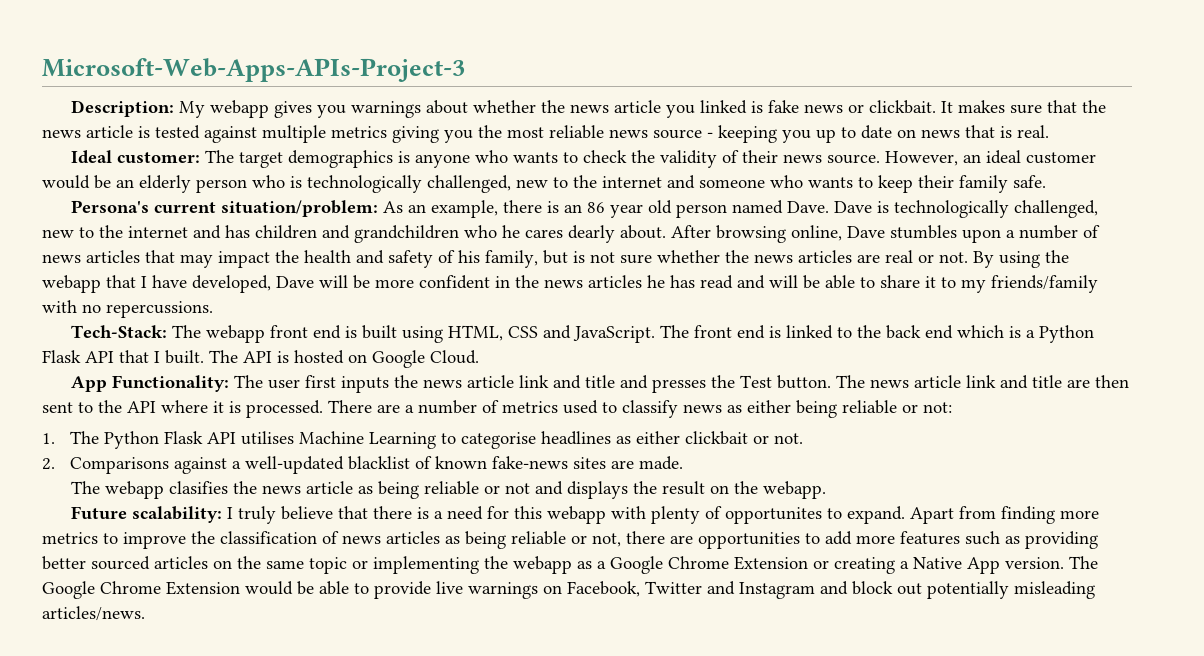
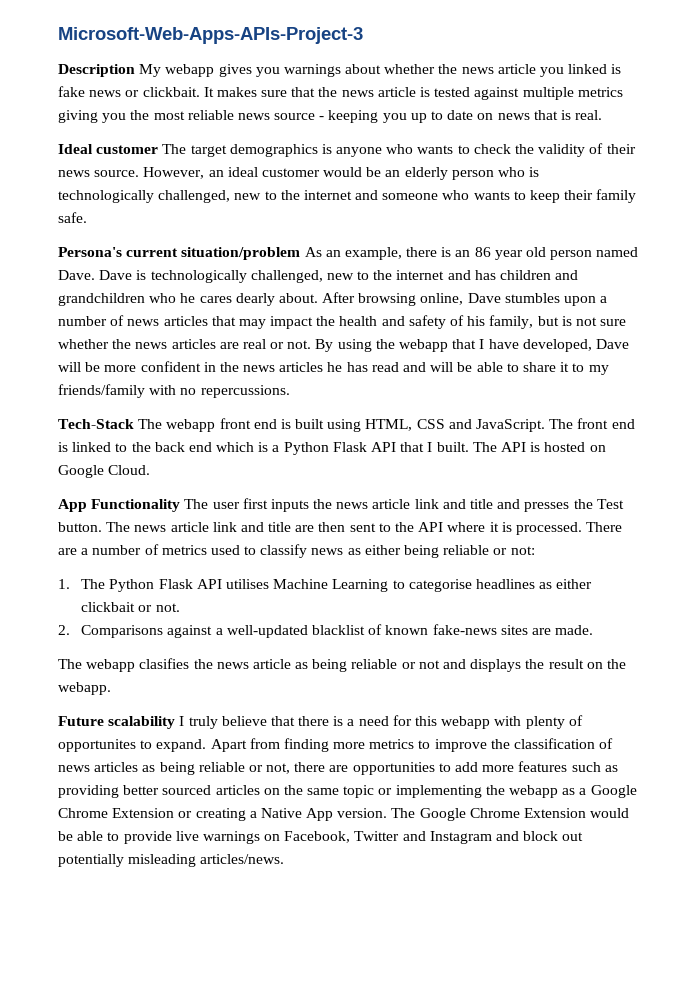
- Description: My webapp gives you warnings about whether the news article you linked is fake news or clickbait.
+ Description My webapp gives you warnings about whether the news article you linked is fake news or clickbait.
- Ideal customer: The target demographics is anyone who wants to check the validity of their news source.
+ Ideal customer The target demographics is anyone who wants to check the validity of their news source.
- Persona's current situation/problem: As an example, there is an 86 year old person named Dave.
+ Persona's current situation/problem As an example, there is an 86 year old person named Dave.
- Tech-Stack: The webapp front end is built using HTML, CSS and JavaScript.
+ Tech-Stack The webapp front end is built using HTML, CSS and JavaScript.
- App Functionality: The user first inputs the news article link and title and presses the Test button.
+ App Functionality The user first inputs the news article link and title and presses the Test button.
- Future scalability: I truly believe that there is a need for this webapp with plenty of opportunites to expand.
+ Future scalability I truly believe that there is a need for this webapp with plenty of opportunites to expand.

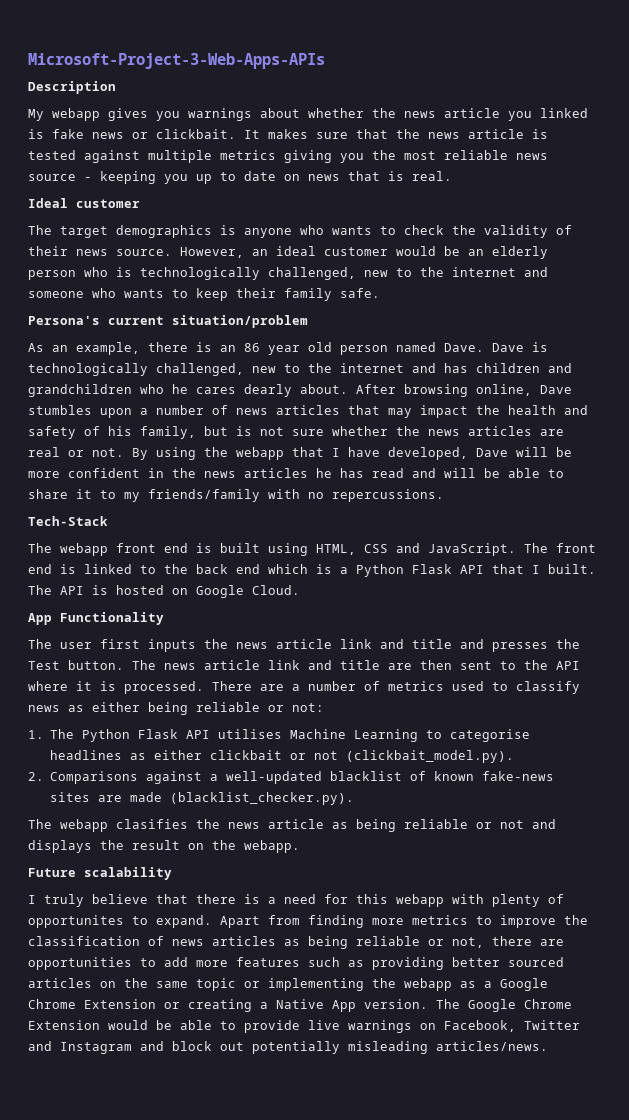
- Microsoft-Web-Apps-APIs-Project-3
+ Microsoft-Project-3-Web-Apps-APIs
- Description My webapp gives you warnings about whether the news article you linked is fake news or clickbait.
+ Description
+ My webapp gives you warnings about whether the news article you linked is fake news or clickbait.
- Ideal customer The target demographics is anyone who wants to check the validity of their news source.
+ Ideal customer
+ The target demographics is anyone who wants to check the validity of their news source.
- Persona's current situation/problem As an example, there is an 86 year old person named Dave.
+ Persona's current situation/problem
+ As an example, there is an 86 year old person named Dave.
- Tech-Stack The webapp front end is built using HTML, CSS and JavaScript.
+ Tech-Stack
+ The webapp front end is built using HTML, CSS and JavaScript.
- App Functionality The user first inputs the news article link and title and presses the Test button.
+ App Functionality
+ The user first inputs the news article link and title and presses the Test button.
- 1. The Python Flask API utilises Machine Learning to categorise headlines as either clickbait or not.
+ 1. The Python Flask API utilises Machine Learning to categorise headlines as either clickbait or not (clickbait_model.py).
- 2. Comparisons against a well-updated blacklist of known fake-news sites are made.
+ 2. Comparisons against a well-updated blacklist of known fake-news sites are made (blacklist_checker.py).
- Future scalability I truly believe that there is a need for this webapp with plenty of opportunites to expand.
+ Future scalability
+ I truly believe that there is a need for this webapp with plenty of opportunites to expand.

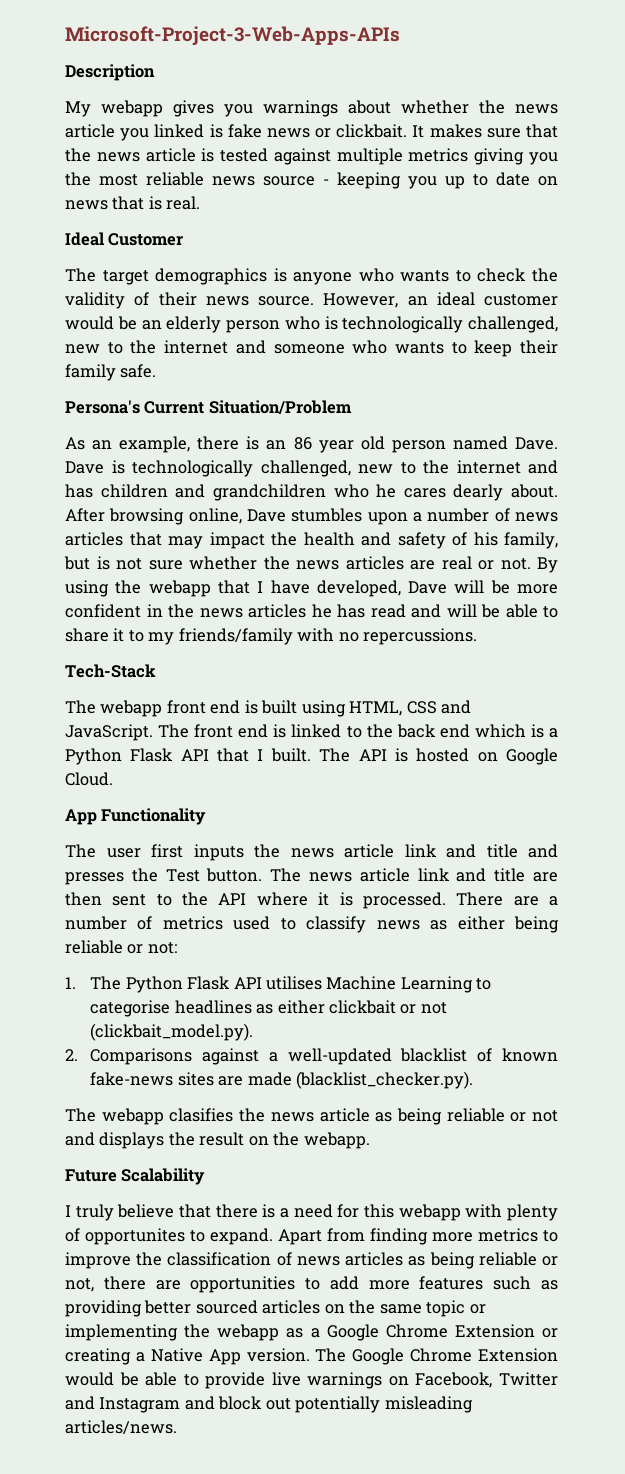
- Ideal customer
+ Ideal Customer
- Persona's current situation/problem
+ Persona's Current Situation/Problem
- Future scalability
+ Future Scalability

